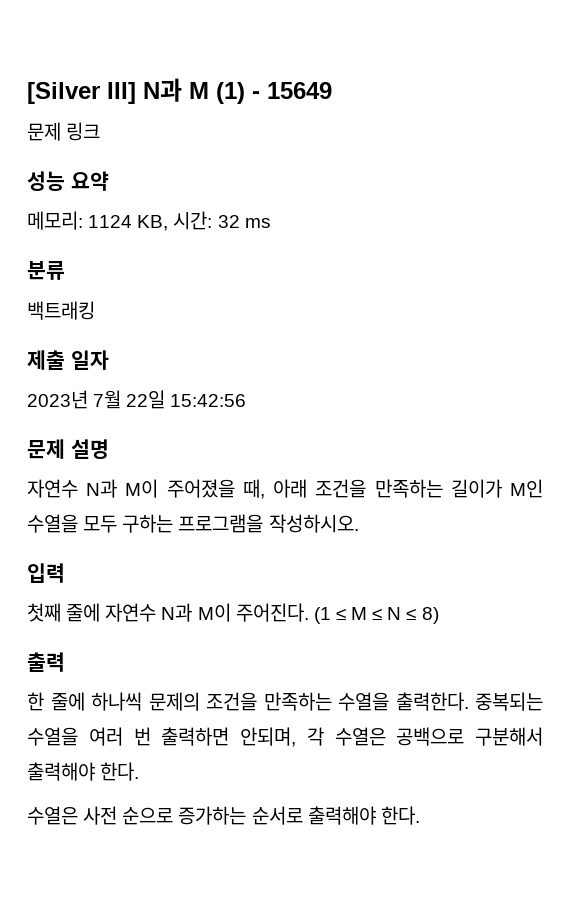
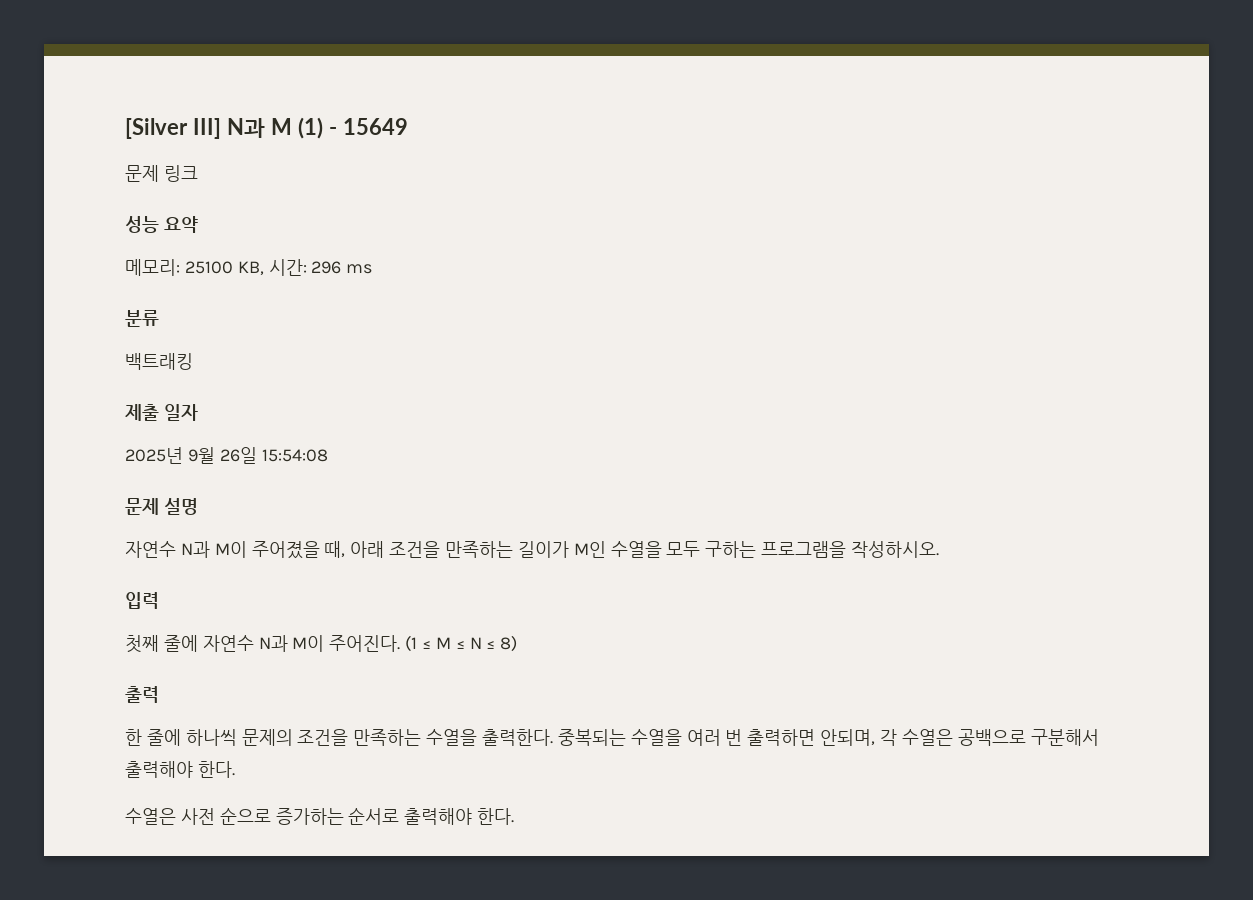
- 메모리: 1124 KB, 시간: 32 ms
+ 메모리: 25100 KB, 시간: 296 ms
- 2023년 7월 22일 15:42:56
+ 2025년 9월 26일 15:54:08

